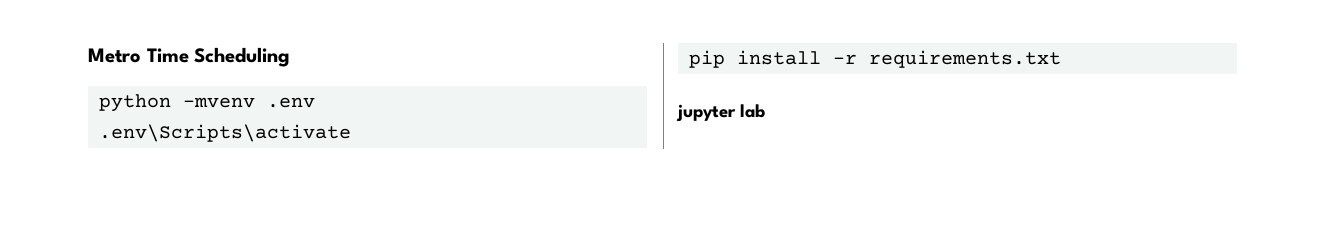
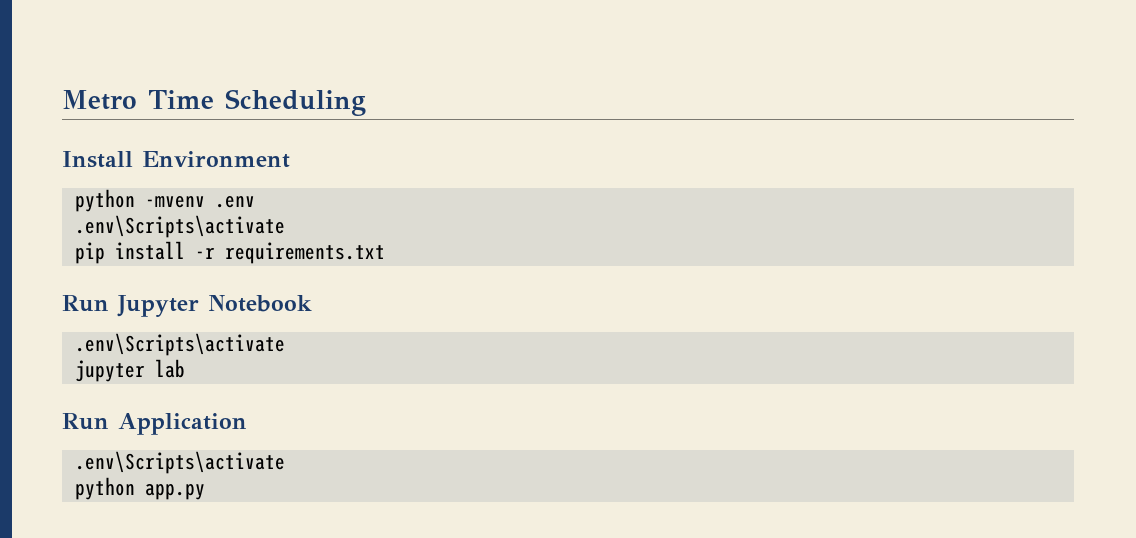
+ Install Environment
+ Run Jupyter Notebook
+ .env\Scripts\activate
  jupyter lab
+ Run Application
+ .env\Scripts\activate
+ python app.py

